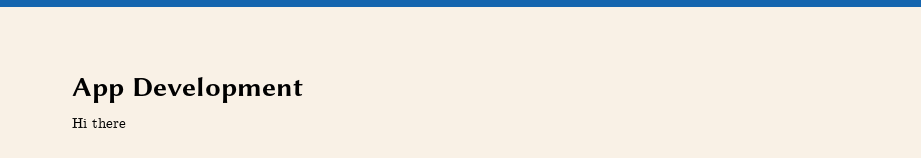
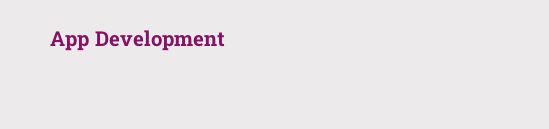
- Hi there

